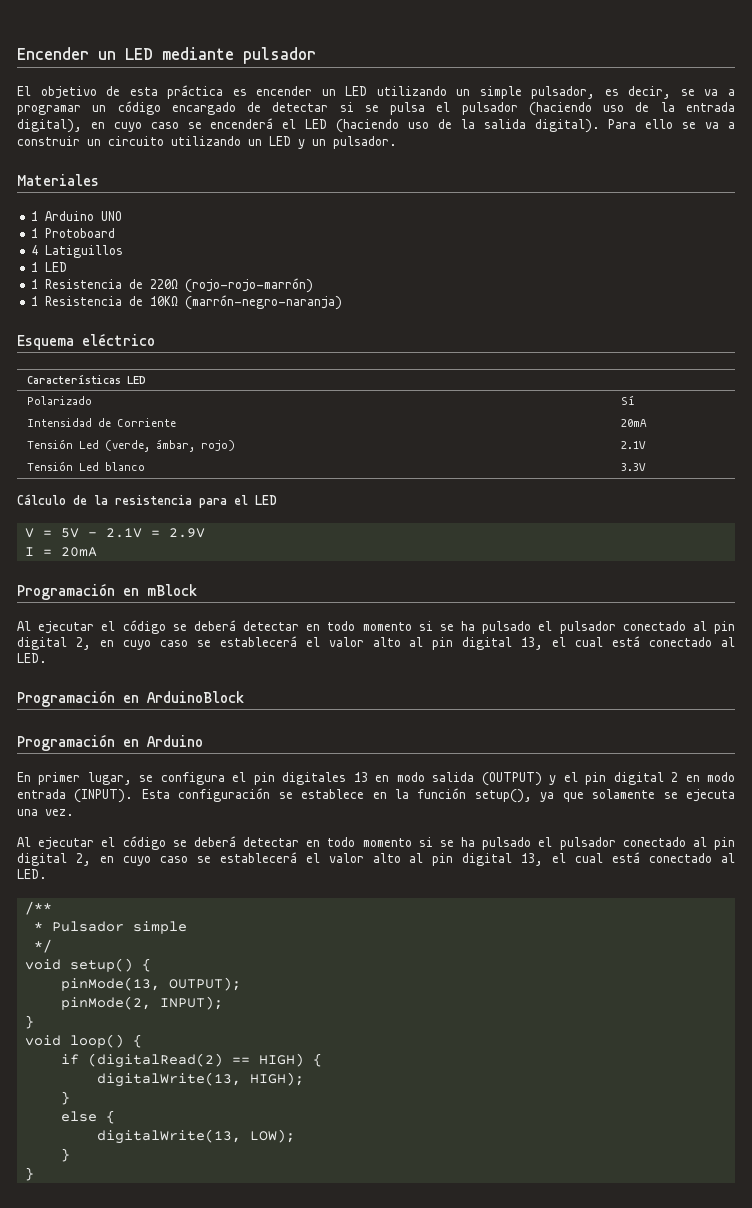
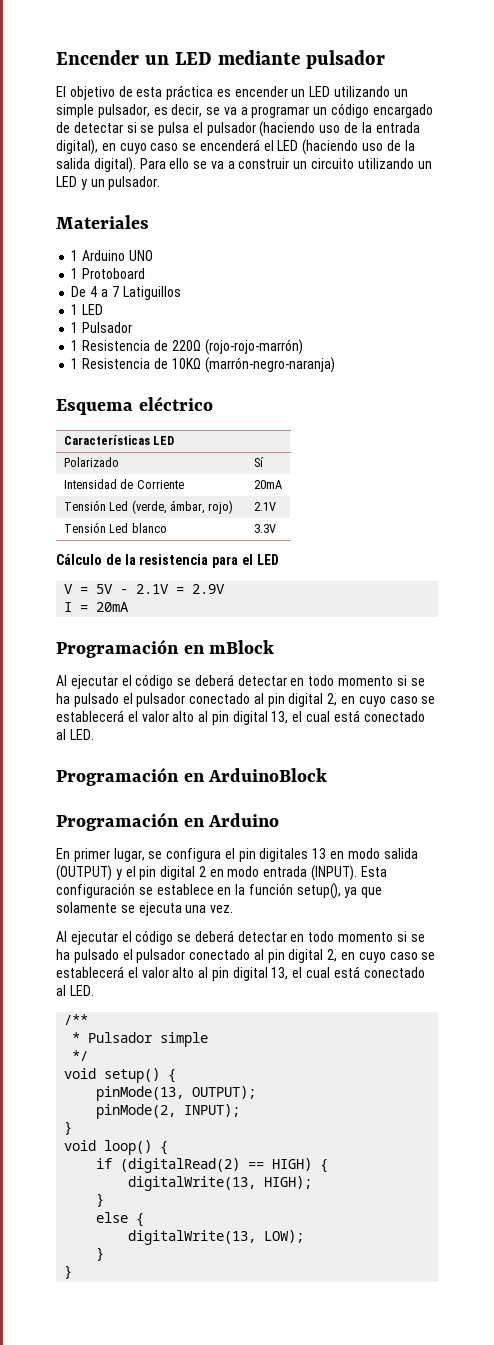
- 4 Latiguillos
+ De 4 a 7 Latiguillos
+ 1 Pulsador

